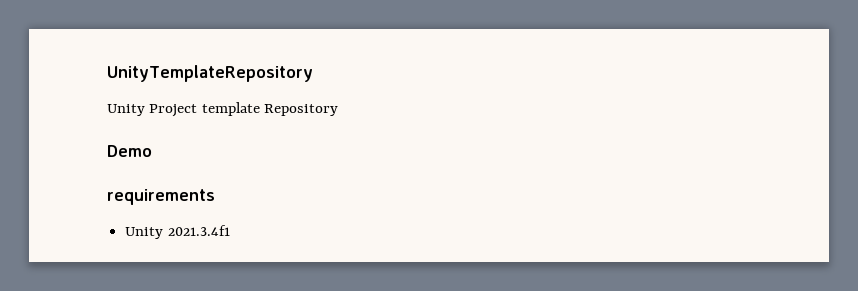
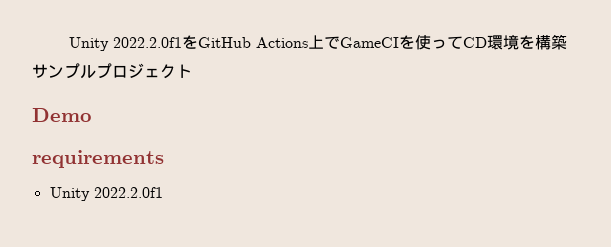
- UnityTemplateRepository
- Unity Project template Repository
+ Unity 2022.2.0f1をGitHub Actions上でGameCIを使ってCD環境を構築サンプルプロジェクト
  requirements
- Unity 2021.3.4f1
+ Unity 2022.2.0f1

